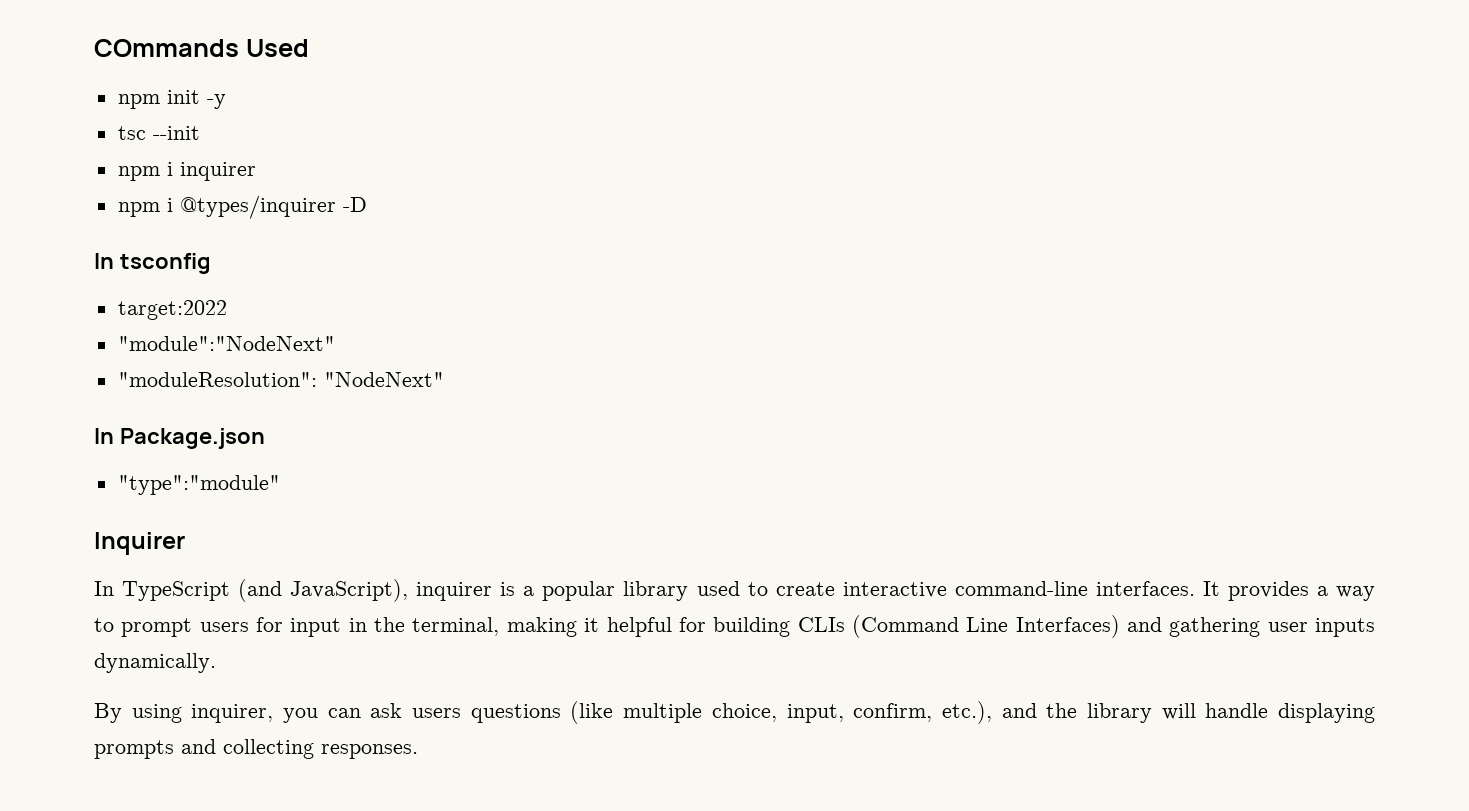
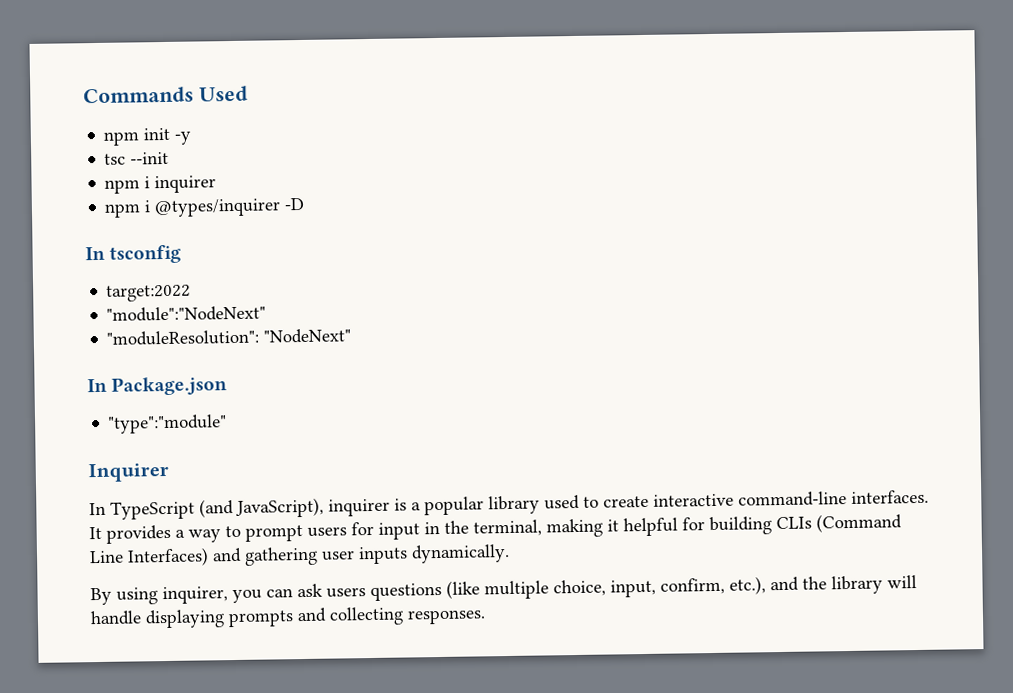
- COmmands Used
+ Commands Used

